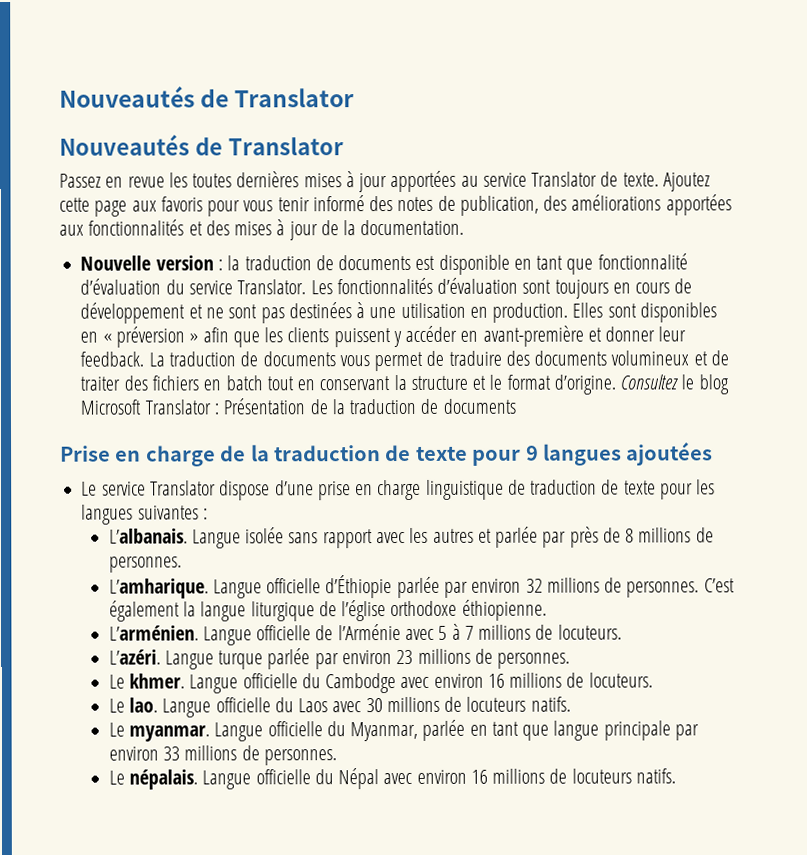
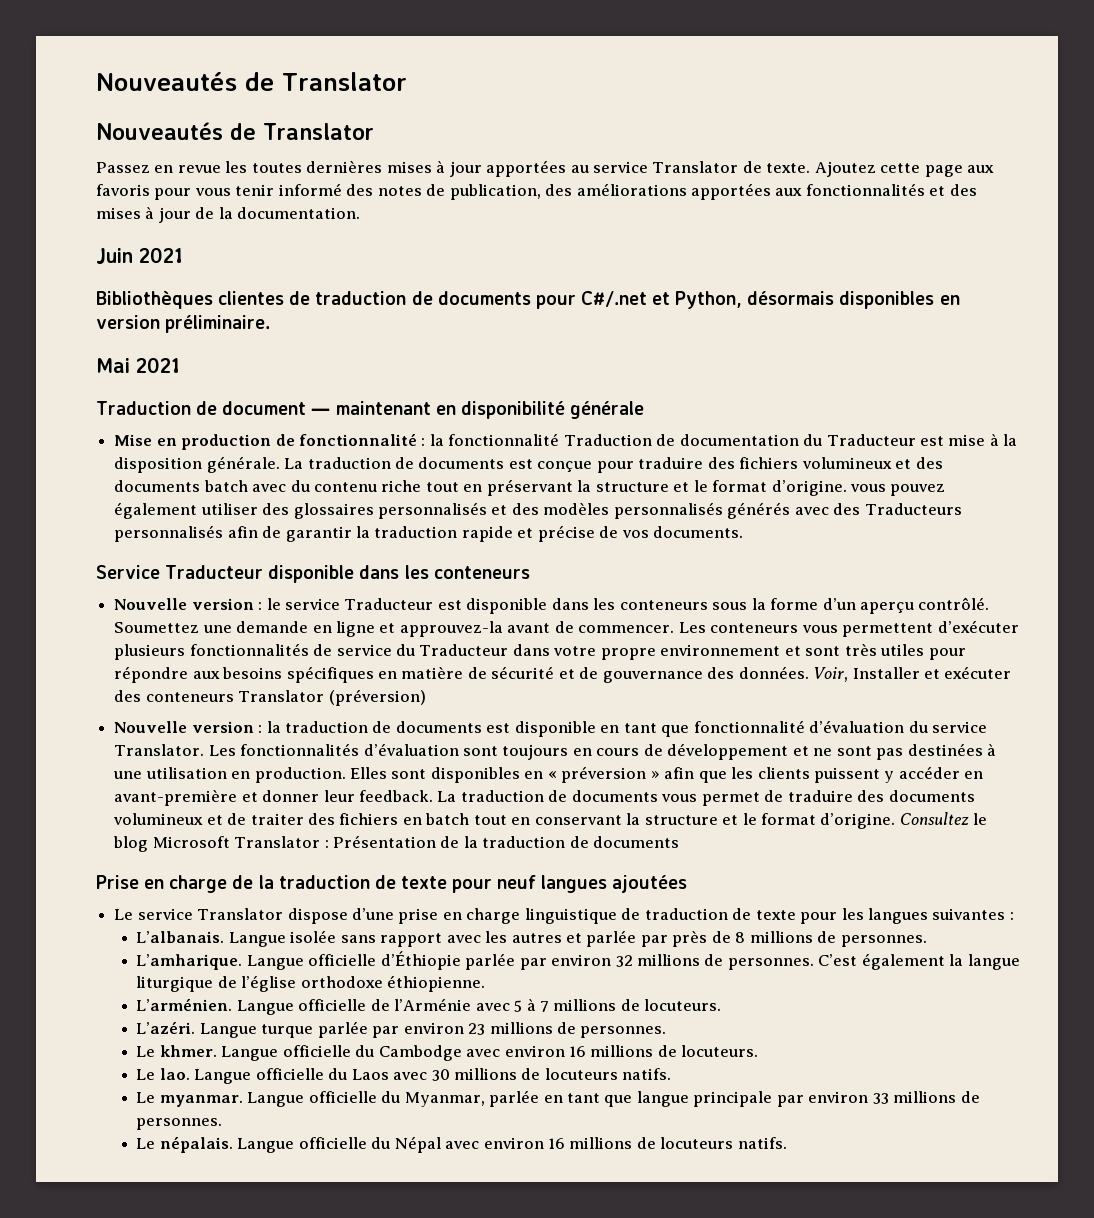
+ Juin 2021
+ Bibliothèques clientes de traduction de documents pour C#/.net et Python, désormais disponibles en version préliminaire.
+ Mai 2021
+ Traduction de document ― maintenant en disponibilité générale
+ Mise en production de fonctionnalité : la fonctionnalité Traduction de documentation du Traducteur est mise à la disposition générale. La traduction de documents est conçue pour traduire des fichiers volumineux et des documents batch avec du contenu riche tout en préservant la structure et le format d’origine. vous pouvez également utiliser des glossaires personnalisés et des modèles personnalisés générés avec des Traducteurs personnalisés afin de garantir la traduction rapide et précise de vos documents.
+ Service Traducteur disponible dans les conteneurs
+ Nouvelle version : le service Traducteur est disponible dans les conteneurs sous la forme d’un aperçu contrôlé. Soumettez une demande en ligne et approuvez-la avant de commencer. Les conteneurs vous permettent d’exécuter plusieurs fonctionnalités de service du Traducteur dans votre propre environnement et sont très utiles pour répondre aux besoins spécifiques en matière de sécurité et de gouvernance des données. Voir, Installer et exécuter des conteneurs Translator (préversion)
- Prise en charge de la traduction de texte pour 9 langues ajoutées
+ Prise en charge de la traduction de texte pour neuf langues ajoutées

